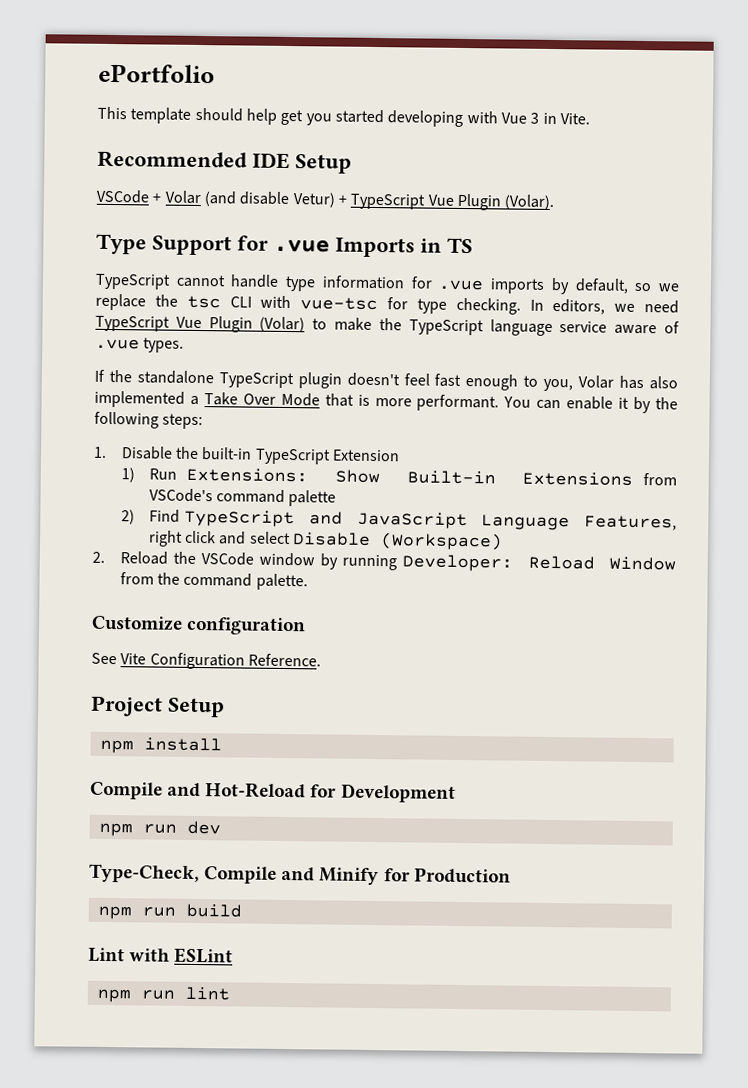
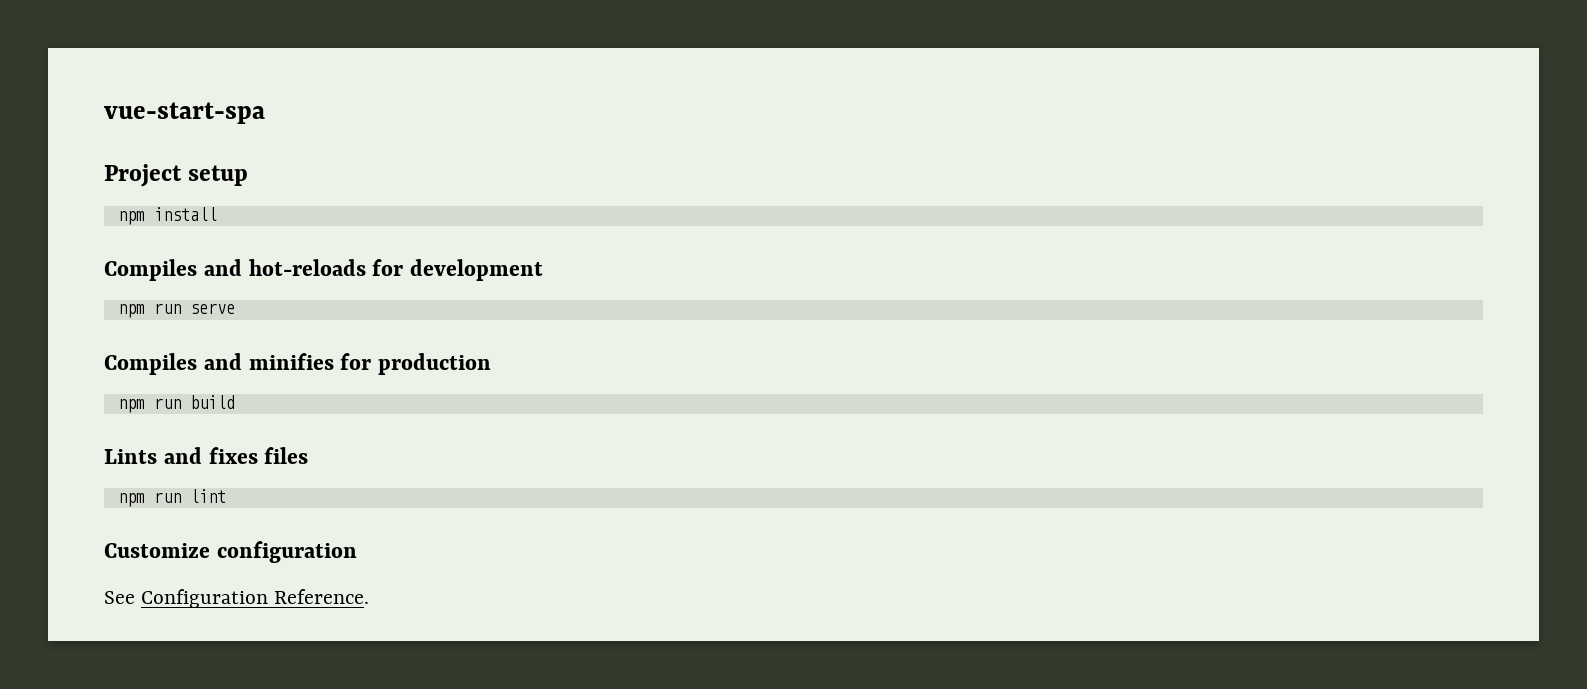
- ePortfolio
- This template should help get you started developing with Vue 3 in Vite.
- Recommended IDE Setup
- VSCode + Volar (and disable Vetur) + TypeScript Vue Plugin (Volar).
- Type Support for .vue Imports in TS
- TypeScript cannot handle type information for .vue imports by default, so we replace the tsc CLI with vue-tsc for type checking. In editors, we need TypeScript Vue Plugin (Volar) to make the TypeScript language service aware of .vue types.
- If the standalone TypeScript plugin doesn't feel fast enough to you, Volar has also implemented a Take Over Mode that is more performant. You can enable it by the following steps:
- 1. Disable the built-in TypeScript Extension
- 1) Run Extensions: Show Built-in Extensions from VSCode's command palette
- 2) Find TypeScript and JavaScript Language Features, right click and select Disable (Workspace)
- 2. Reload the VSCode window by running Developer: Reload Window from the command palette.
+ vue-start-spa
+ Project setup
+ npm install
+ Compiles and hot-reloads for development
+ npm run serve
+ Compiles and minifies for production
+ npm run build
+ Lints and fixes files
+ npm run lint
- See Vite Configuration Reference.
+ See Configuration Reference.
- Project Setup
- npm install
- Compile and Hot-Reload for Development
- npm run dev
- Type-Check, Compile and Minify for Production
- npm run build
- Lint with ESLint
- npm run lint

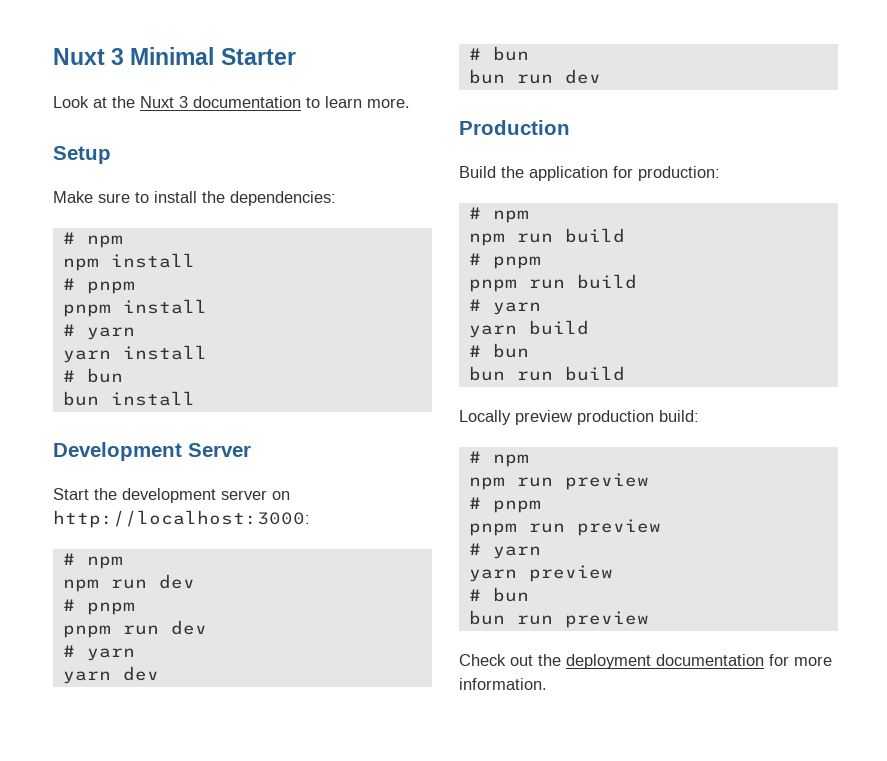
- vue-start-spa
- Project setup
+ Nuxt 3 Minimal Starter
+ Look at the Nuxt 3 documentation to learn more.
+ Setup
+ Make sure to install the dependencies:
+ # npm
  npm install
- Compiles and hot-reloads for development
- npm run serve
- Compiles and minifies for production
+ # pnpm
+ pnpm install
+ # yarn
+ yarn install
+ # bun
+ bun install
+ Development Server
+ Start the development server on http://localhost:3000:
+ # npm
+ npm run dev
+ # pnpm
+ pnpm run dev
+ # yarn
+ yarn dev
+ # bun
+ bun run dev
+ Production
+ Build the application for production:
+ # npm
  npm run build
- Lints and fixes files
- npm run lint
- Customize configuration
- See Configuration Reference.
+ # pnpm
+ pnpm run build
+ # yarn
+ yarn build
+ # bun
+ bun run build
+ Locally preview production build:
+ # npm
+ npm run preview
+ # pnpm
+ pnpm run preview
+ # yarn
+ yarn preview
+ # bun
+ bun run preview
+ Check out the deployment documentation for more information.

